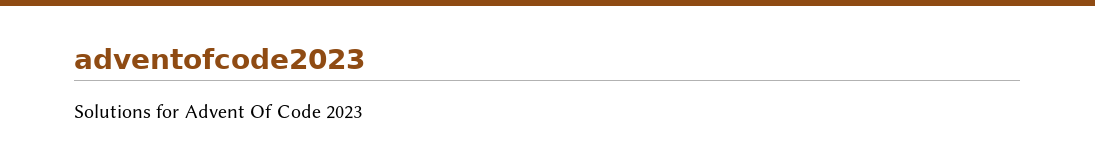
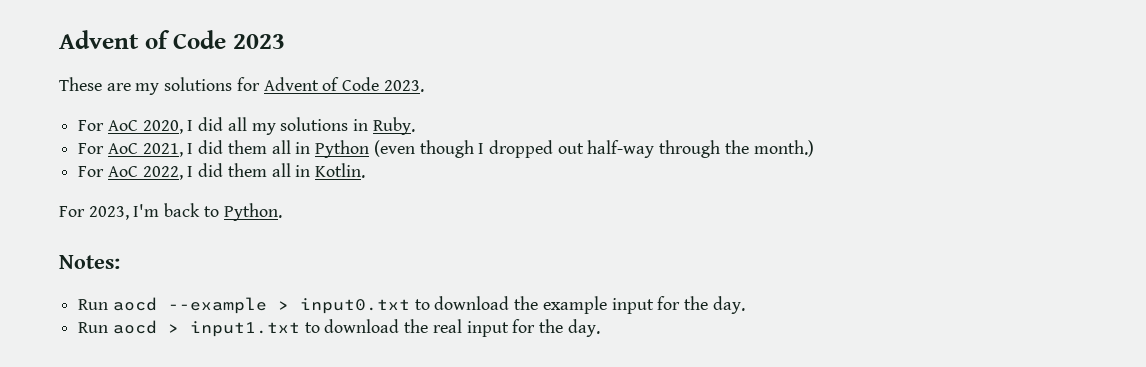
- adventofcode2023
- Solutions for Advent Of Code 2023
+ Advent of Code 2023
+ These are my solutions for Advent of Code 2023.
+ For AoC 2020, I did all my solutions in Ruby.
+ For AoC 2021, I did them all in Python (even though I dropped out half-way through the month.)
+ For AoC 2022, I did them all in Kotlin.
+ For 2023, I'm back to Python.
+ Notes:
+ Run aocd --example > input0.txt to download the example input for the day.
+ Run aocd > input1.txt to download the real input for the day.

